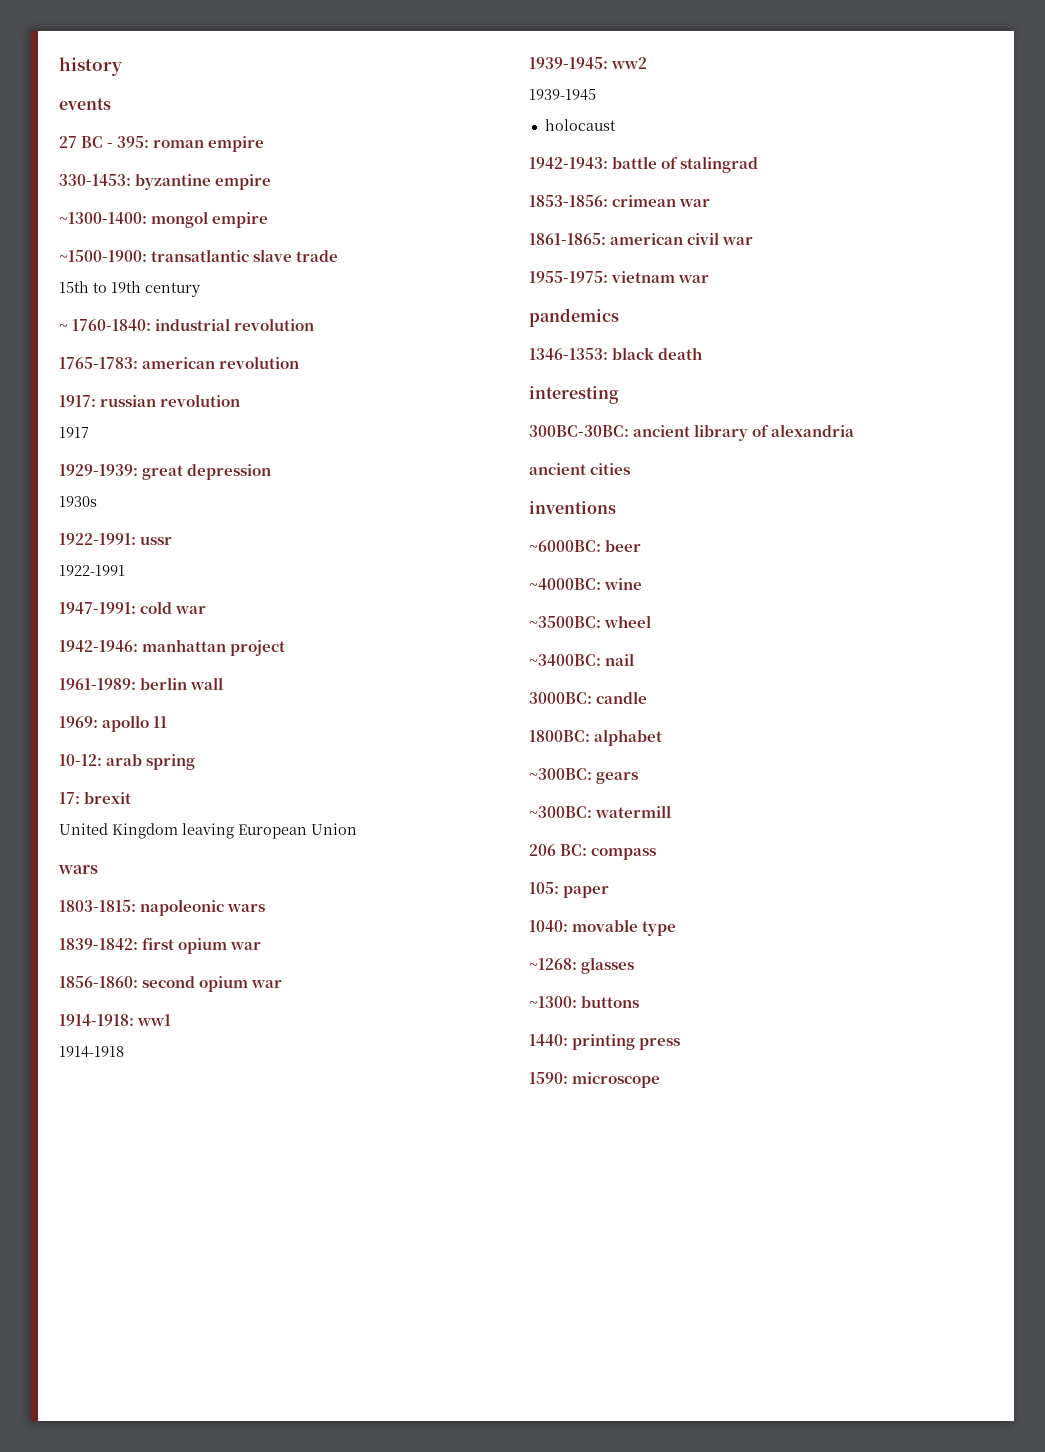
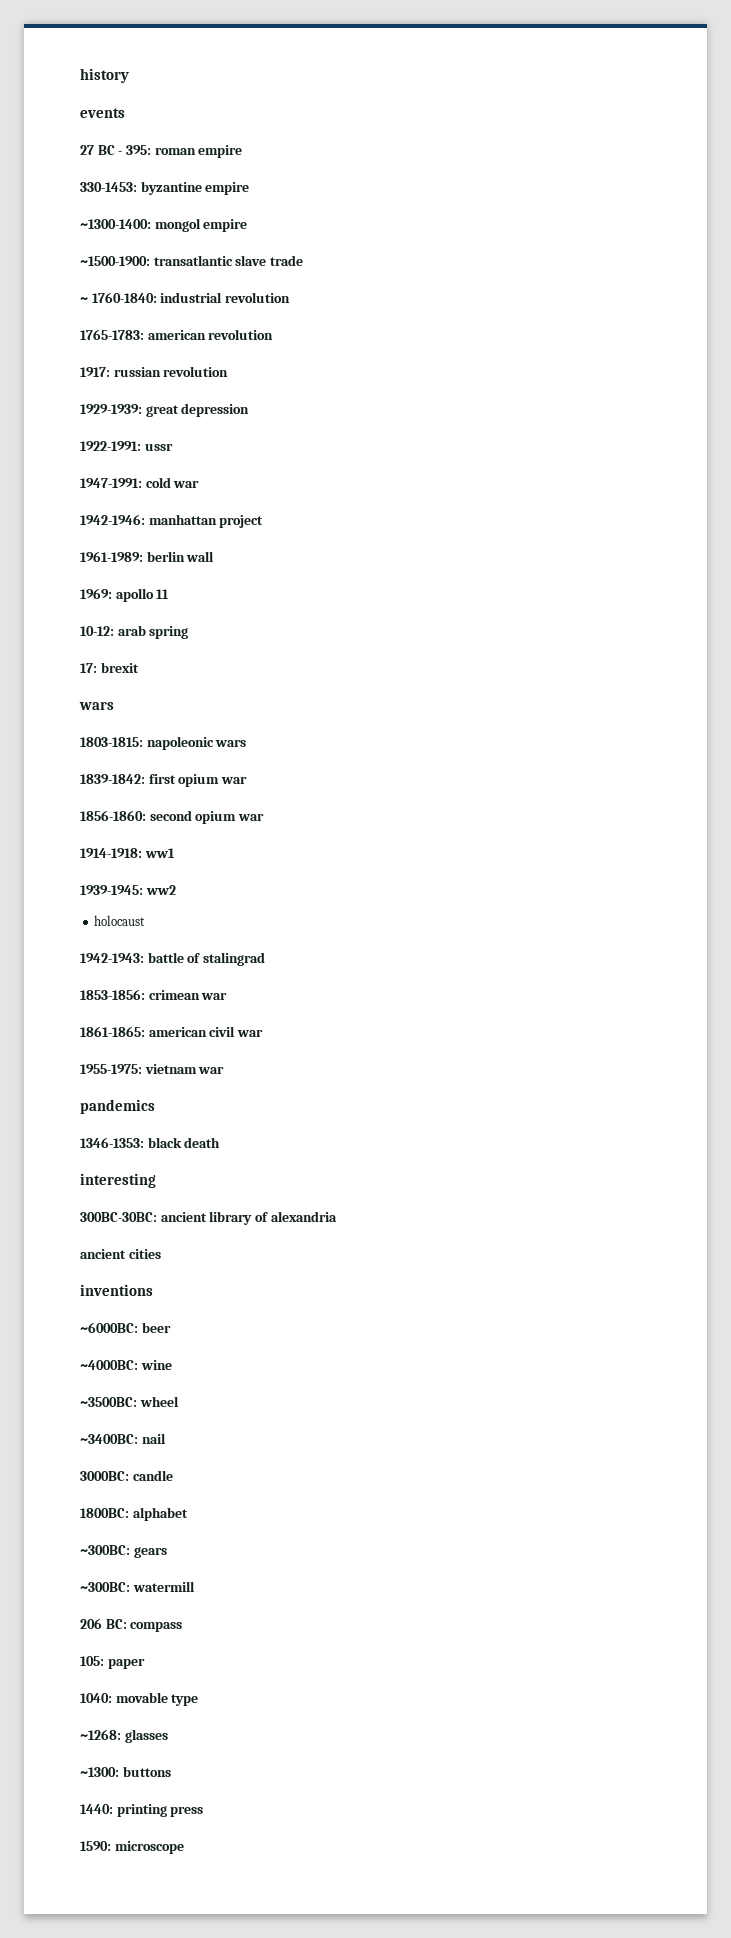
- 15th to 19th century
- 1917
- 1930s
- 1922-1991
- United Kingdom leaving European Union
- 1914-1918
- 1939-1945

